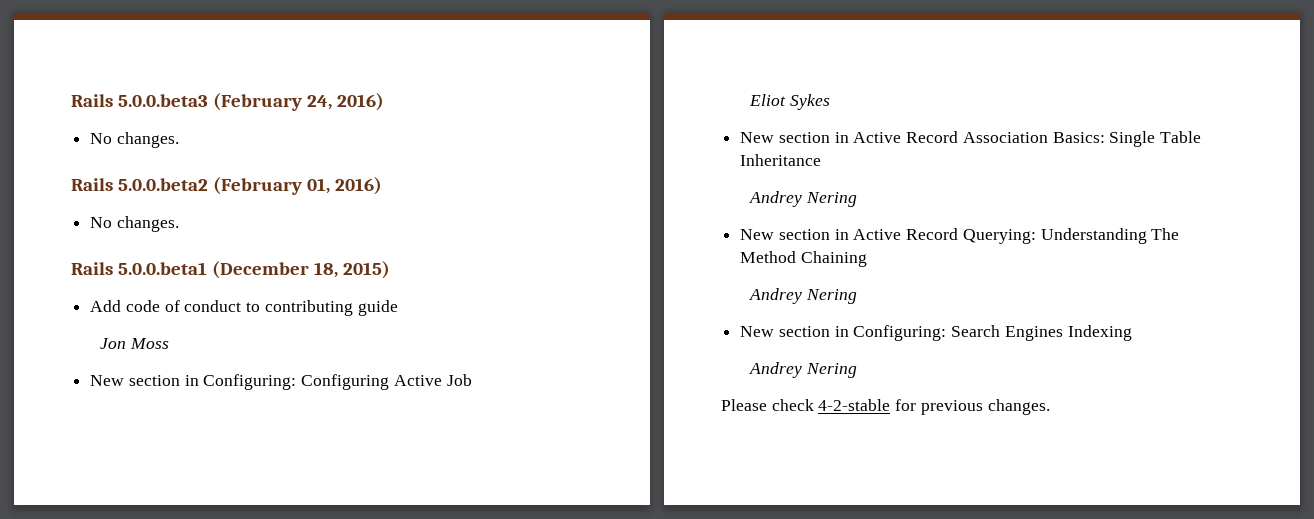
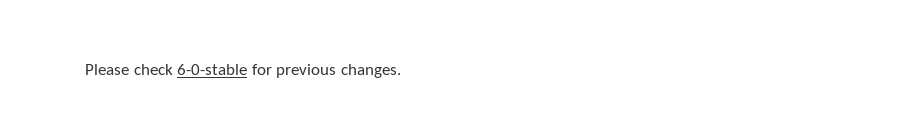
- Rails 5.0.0.beta3 (February 24, 2016)
- No changes.
- Rails 5.0.0.beta2 (February 01, 2016)
- No changes.
- Rails 5.0.0.beta1 (December 18, 2015)
- Add code of conduct to contributing guide
- Jon Moss
- New section in Configuring: Configuring Active Job
- Eliot Sykes
- New section in Active Record Association Basics: Single Table Inheritance
- Andrey Nering
- New section in Active Record Querying: Understanding The Method Chaining
- Andrey Nering
- New section in Configuring: Search Engines Indexing
- Andrey Nering
- Please check 4-2-stable for previous changes.
+ Please check 6-0-stable for previous changes.

